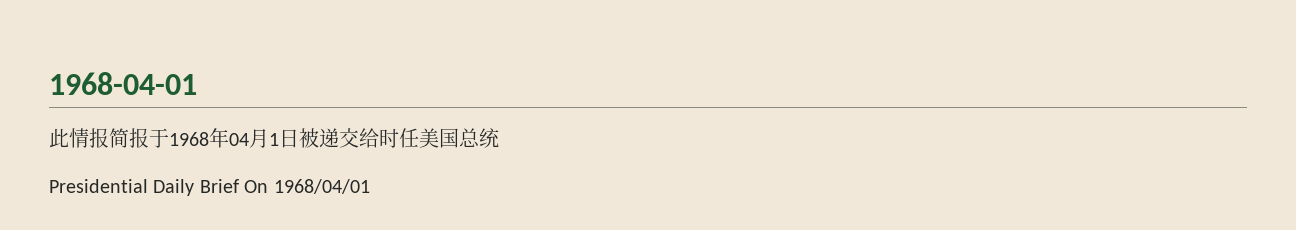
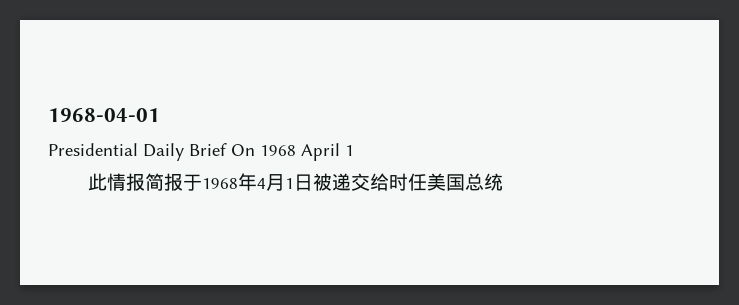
+ Presidential Daily Brief On 1968 April 1
- 此情报简报于1968年04月1日被递交给时任美国总统
+ 此情报简报于1968年4月1日被递交给时任美国总统
- Presidential Daily Brief On 1968/04/01

